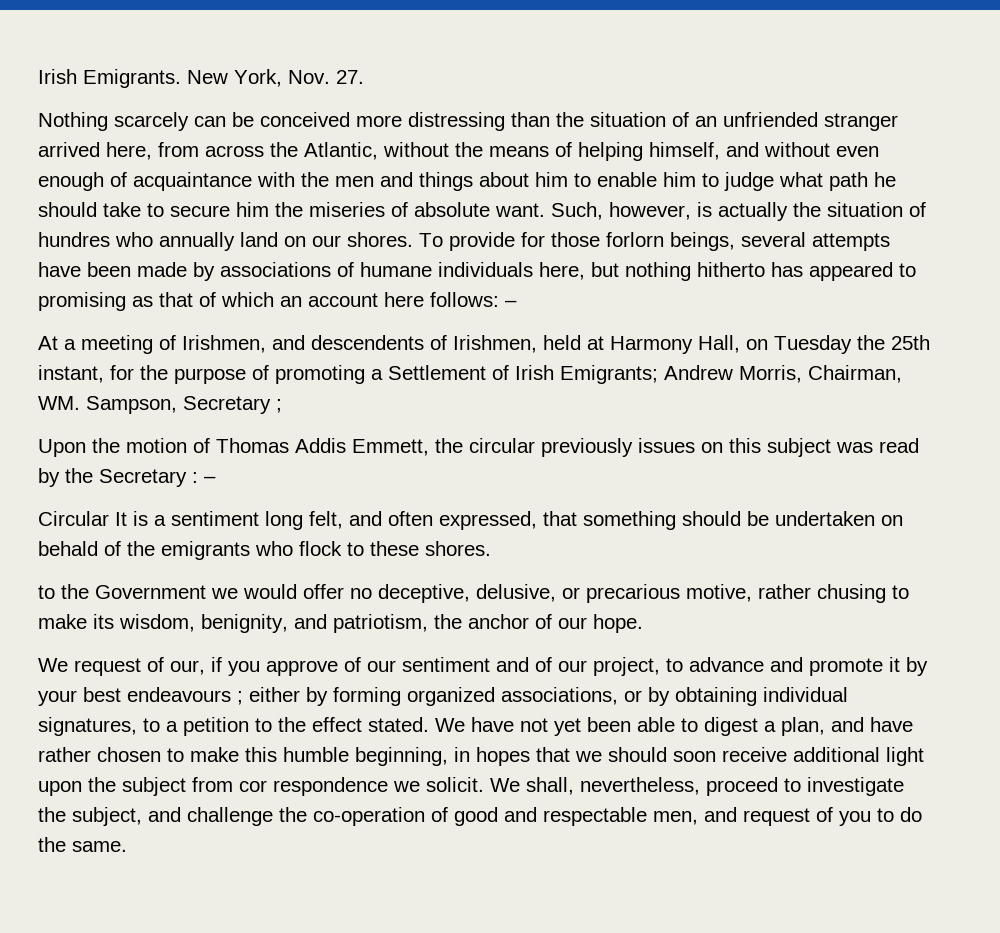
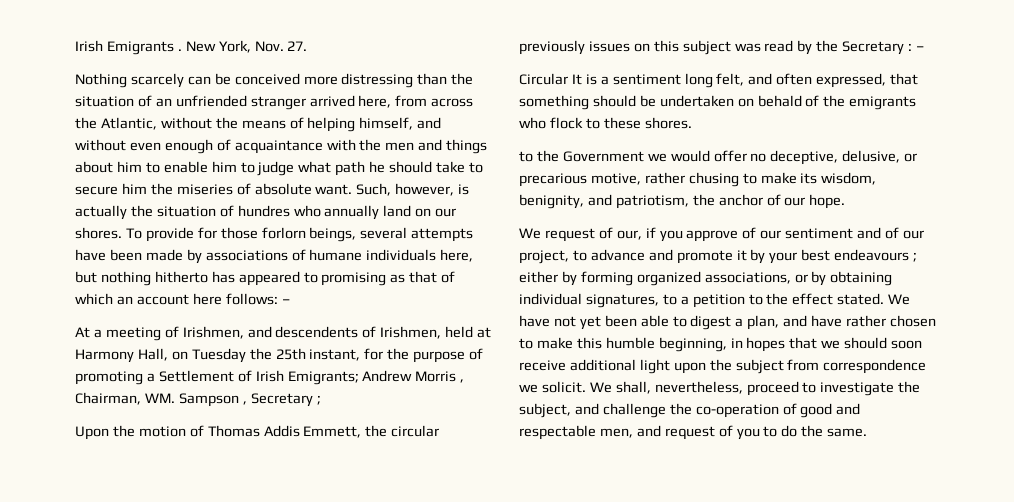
- Irish Emigrants.
+ Irish Emigrants .
- At a meeting of Irishmen, and descendents of Irishmen, held at Harmony Hall, on Tuesday the 25th instant, for the purpose of promoting a Settlement of Irish Emigrants; Andrew Morris, Chairman, WM. Sampson, Secretary ;
+ At a meeting of Irishmen, and descendents of Irishmen, held at Harmony Hall, on Tuesday the 25th instant, for the purpose of promoting a Settlement of Irish Emigrants; Andrew Morris , Chairman, WM. Sampson , Secretary ;
- We have not yet been able to digest a plan, and have rather chosen to make this humble beginning, in hopes that we should soon receive additional light upon the subject from cor respondence we solicit.
+ We have not yet been able to digest a plan, and have rather chosen to make this humble beginning, in hopes that we should soon receive additional light upon the subject from correspondence we solicit.

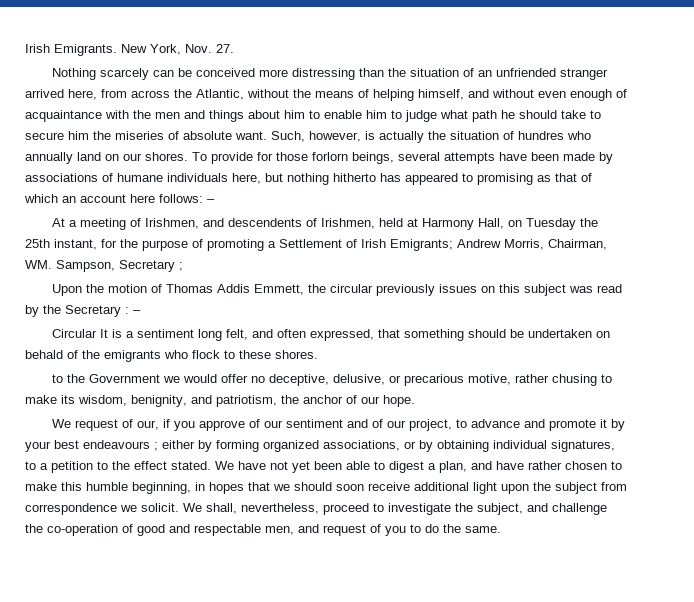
- Irish Emigrants .
+ Irish Emigrants.
- At a meeting of Irishmen, and descendents of Irishmen, held at Harmony Hall, on Tuesday the 25th instant, for the purpose of promoting a Settlement of Irish Emigrants; Andrew Morris , Chairman, WM. Sampson , Secretary ;
+ At a meeting of Irishmen, and descendents of Irishmen, held at Harmony Hall, on Tuesday the 25th instant, for the purpose of promoting a Settlement of Irish Emigrants; Andrew Morris, Chairman, WM. Sampson, Secretary ;

